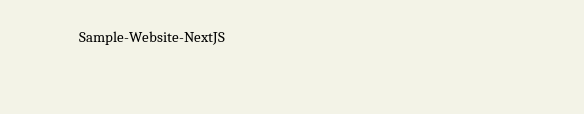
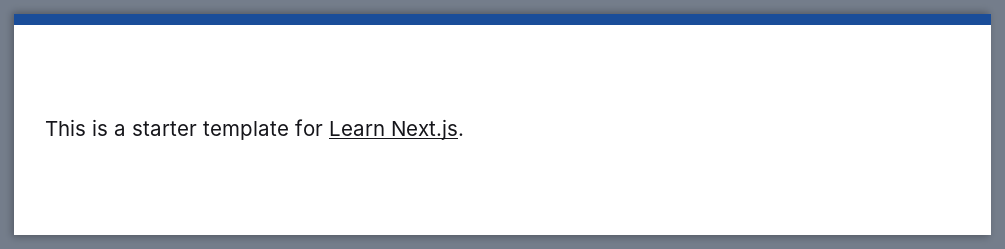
- Sample-Website-NextJS
+ This is a starter template for Learn Next.js.

